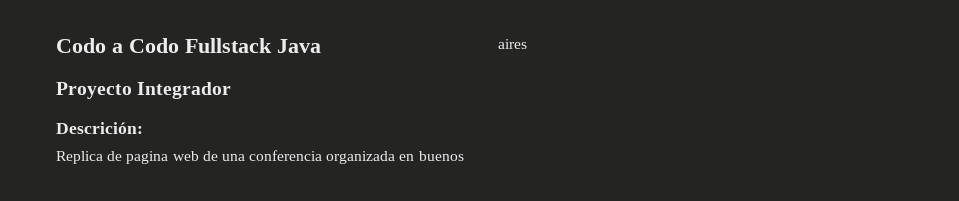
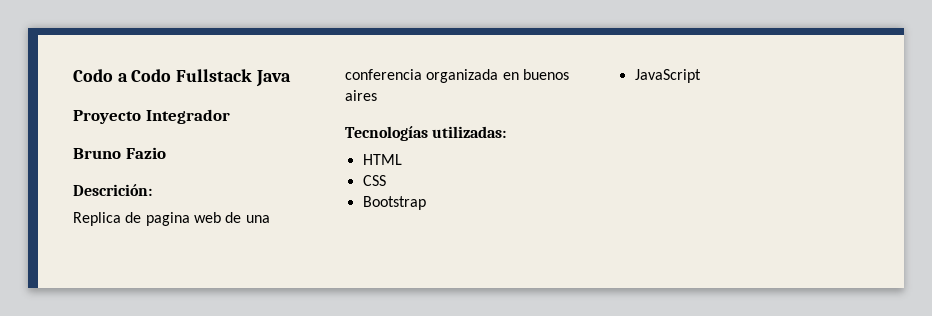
+ Bruno Fazio
+ Tecnologías utilizadas:
+ HTML
+ CSS
+ Bootstrap
+ JavaScript

